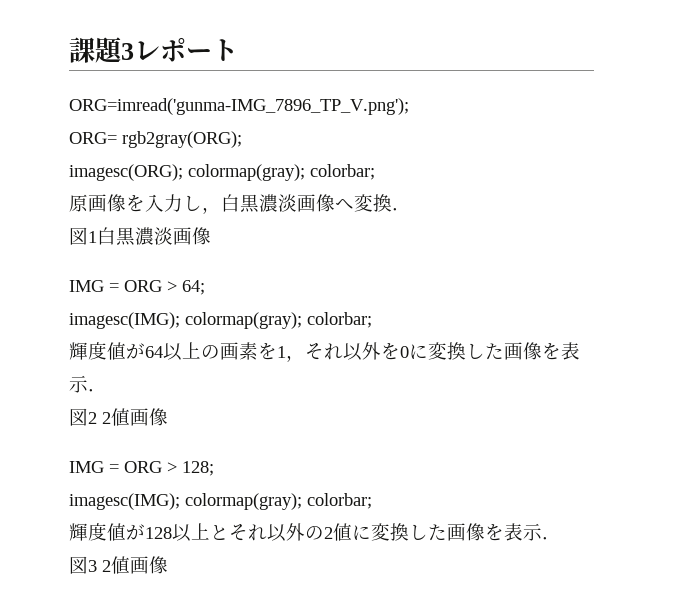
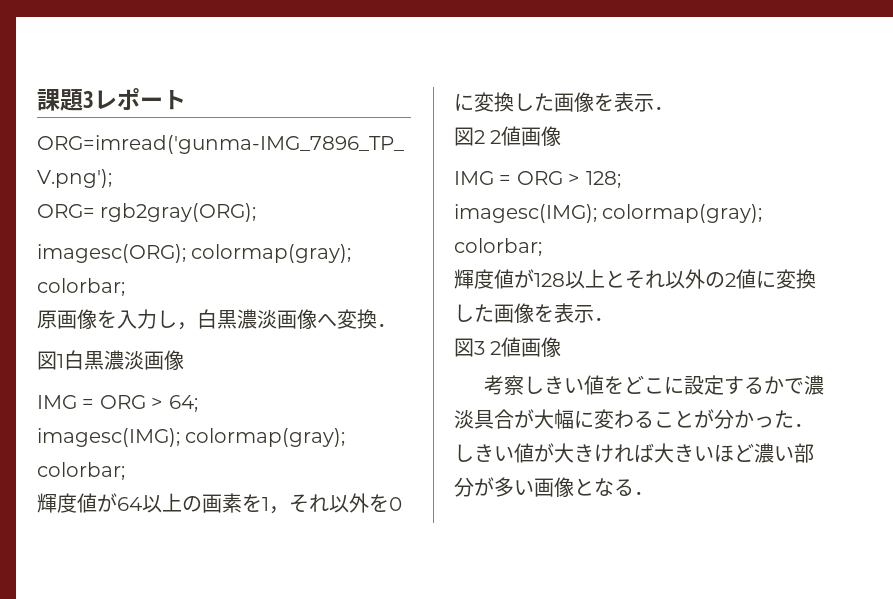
+ 考察しきい値をどこに設定するかで濃淡具合が大幅に変わることが分かった．しきい値が大きければ大きいほど濃い部分が多い画像となる．

